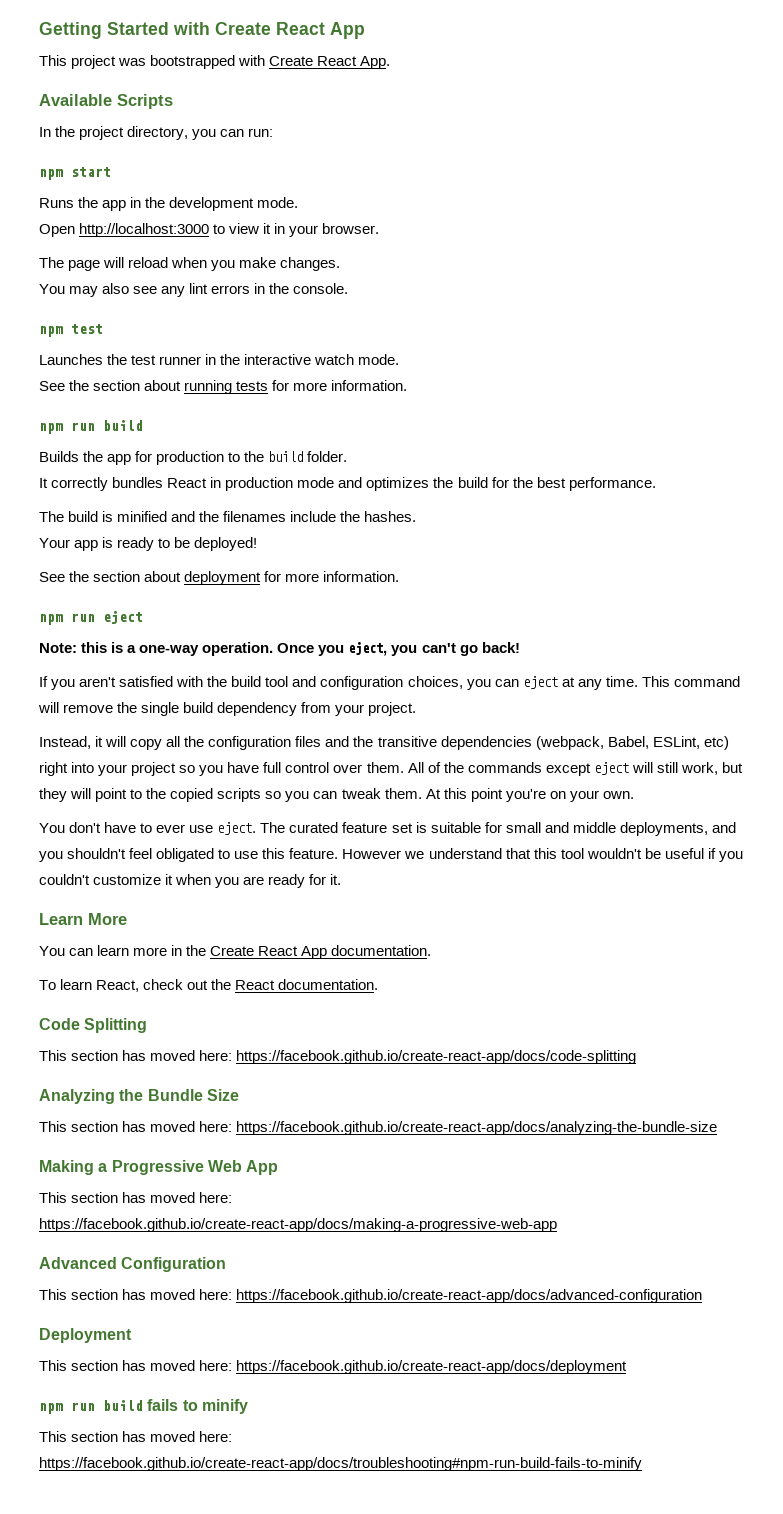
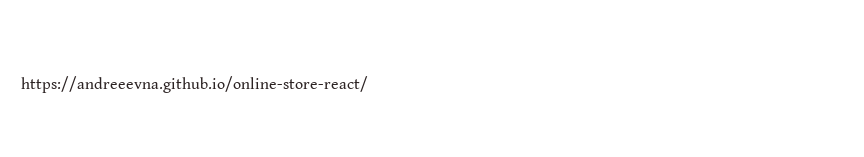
- Getting Started with Create React App
- This project was bootstrapped with Create React App.
- Available Scripts
- In the project directory, you can run:
- npm start
- Runs the app in the development mode.
- Open http://localhost:3000 to view it in your browser.
- The page will reload when you make changes.
- You may also see any lint errors in the console.
- npm test
- Launches the test runner in the interactive watch mode.
- See the section about running tests for more information.
- npm run build
- Builds the app for production to the build folder.
- It correctly bundles React in production mode and optimizes the build for the best performance.
- The build is minified and the filenames include the hashes.
- Your app is ready to be deployed!
- See the section about deployment for more information.
- npm run eject
- Note: this is a one-way operation. Once you eject, you can't go back!
- If you aren't satisfied with the build tool and configuration choices, you can eject at any time. This command will remove the single build dependency from your project.
- Instead, it will copy all the configuration files and the transitive dependencies (webpack, Babel, ESLint, etc) right into your project so you have full control over them. All of the commands except eject will still work, but they will point to the copied scripts so you can tweak them. At this point you're on your own.
- You don't have to ever use eject. The curated feature set is suitable for small and middle deployments, and you shouldn't feel obligated to use this feature. However we understand that this tool wouldn't be useful if you couldn't customize it when you are ready for it.
- Learn More
- You can learn more in the Create React App documentation.
- To learn React, check out the React documentation.
- Code Splitting
- This section has moved here: https://facebook.github.io/create-react-app/docs/code-splitting
- Analyzing the Bundle Size
- This section has moved here: https://facebook.github.io/create-react-app/docs/analyzing-the-bundle-size
- Making a Progressive Web App
- This section has moved here: https://facebook.github.io/create-react-app/docs/making-a-progressive-web-app
- Advanced Configuration
- This section has moved here: https://facebook.github.io/create-react-app/docs/advanced-configuration
- Deployment
- This section has moved here: https://facebook.github.io/create-react-app/docs/deployment
- npm run build fails to minify
- This section has moved here: https://facebook.github.io/create-react-app/docs/troubleshooting#npm-run-build-fails-to-minify
+ https://andreeevna.github.io/online-store-react/

